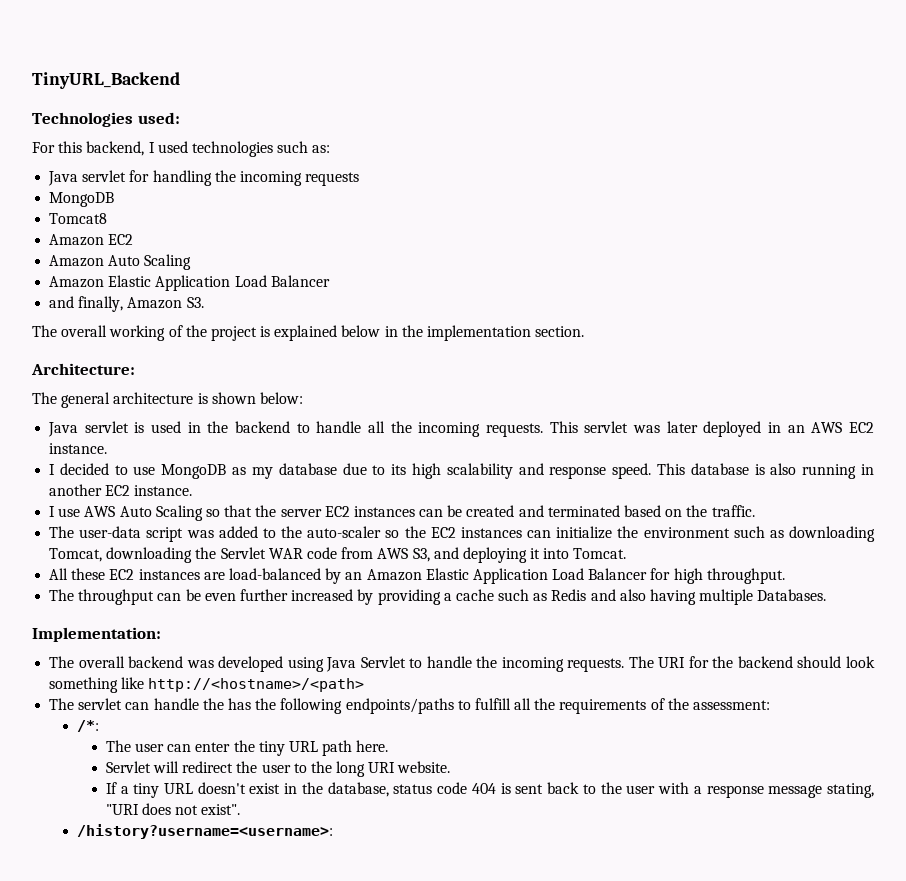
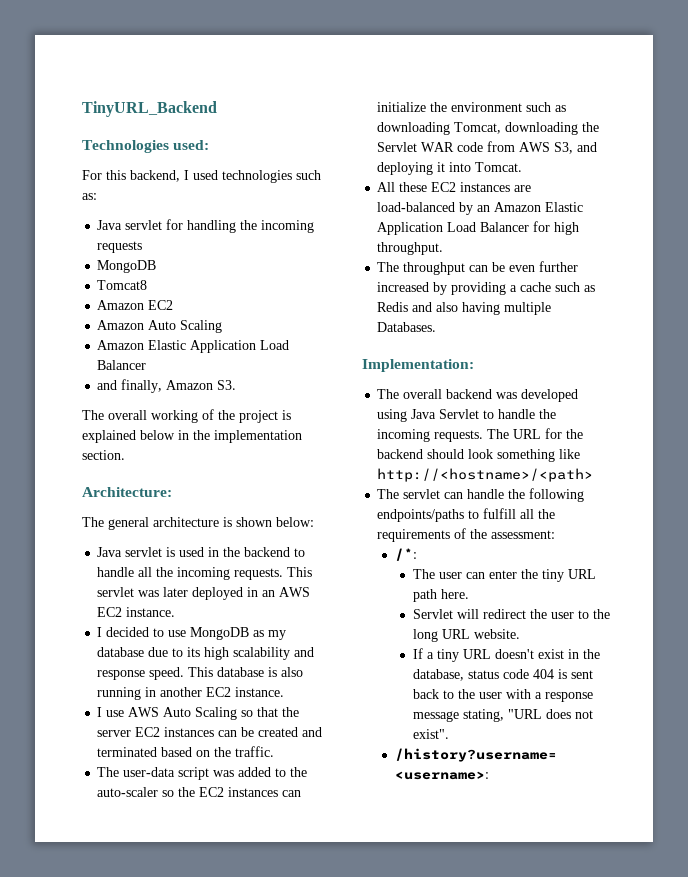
- The URI for the backend should look something like http://<hostname>/<path>
+ The URL for the backend should look something like http://<hostname>/<path>
- The servlet can handle the has the following endpoints/paths to fulfill all the requirements of the assessment:
+ The servlet can handle the following endpoints/paths to fulfill all the requirements of the assessment:
- Servlet will redirect the user to the long URI website.
+ Servlet will redirect the user to the long URL website.
- If a tiny URL doesn't exist in the database, status code 404 is sent back to the user with a response message stating, "URI does not exist".
+ If a tiny URL doesn't exist in the database, status code 404 is sent back to the user with a response message stating, "URL does not exist".

